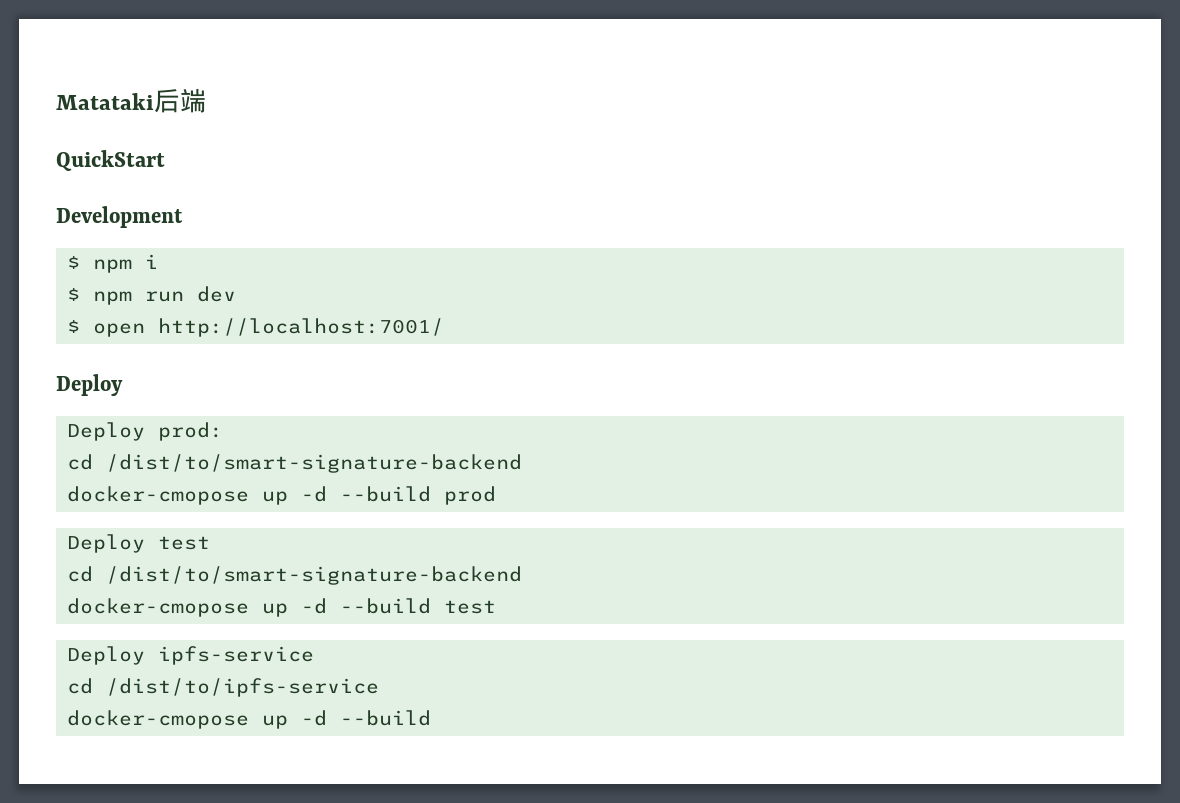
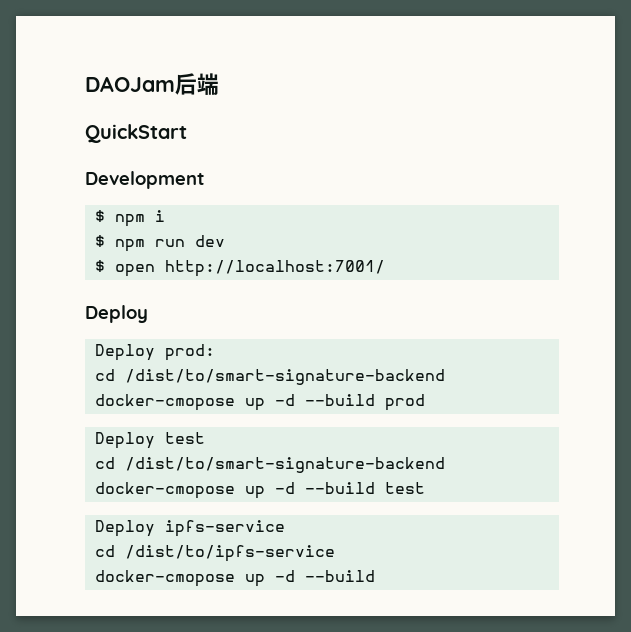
- Matataki后端
+ DAOJam后端

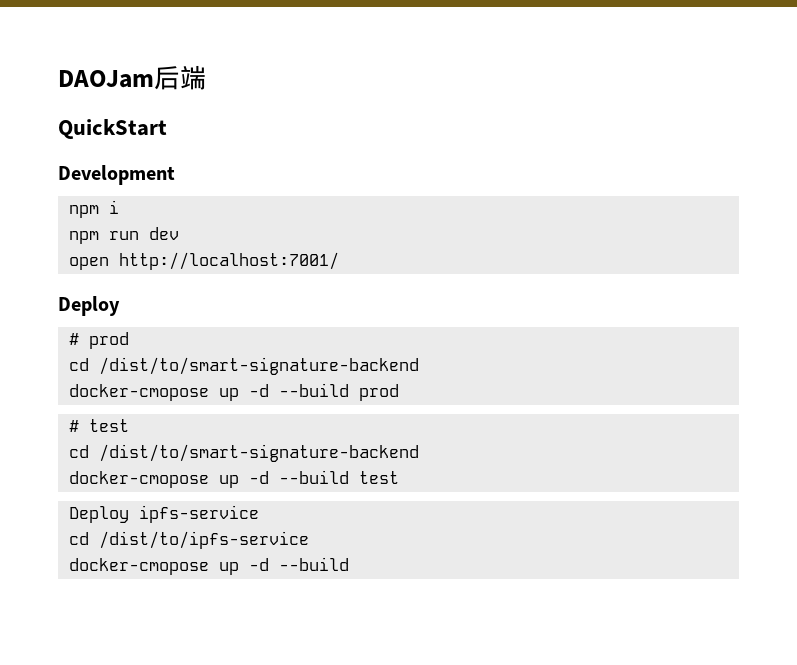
- $ npm i
+ npm i
- $ npm run dev
+ npm run dev
- $ open http://localhost:7001/
+ open http://localhost:7001/
- Deploy prod:
+ # prod
- Deploy test
+ # test

